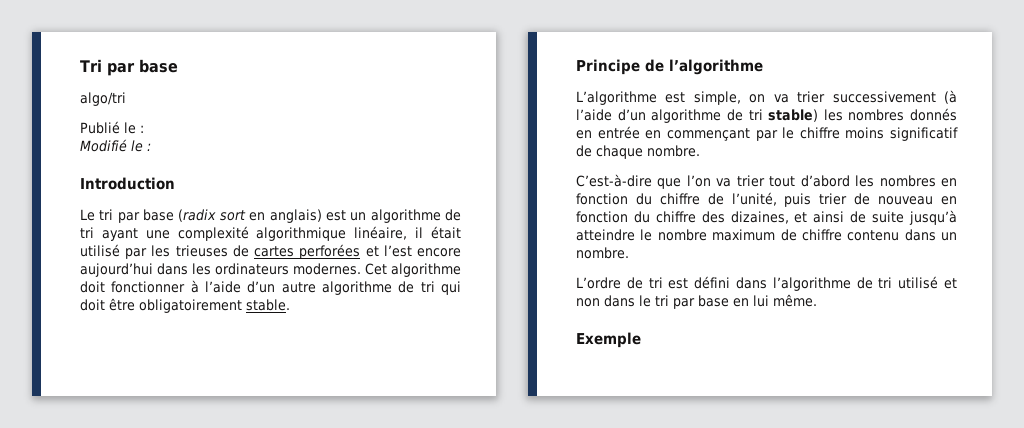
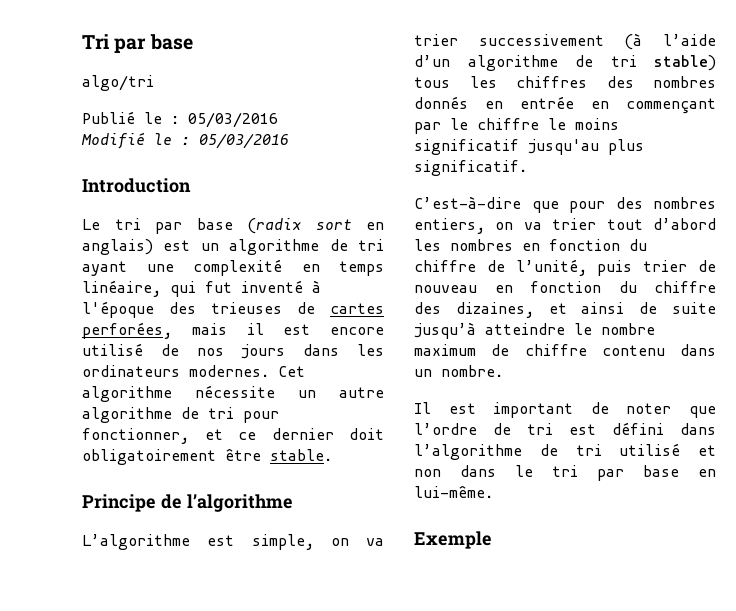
- Publié le :
+ Publié le : 05/03/2016
- Modifié le :
+ Modifié le : 05/03/2016
- Le tri par base (radix sort en anglais) est un algorithme de tri ayant une complexité algorithmique linéaire, il était utilisé par les trieuses de cartes perforées et l’est encore aujourd’hui dans les ordinateurs modernes.
+ Le tri par base (radix sort en anglais) est un algorithme de tri ayant une complexité en temps linéaire, qui fut inventé à l'époque des trieuses de cartes perforées, mais il est encore utilisé de nos jours dans les ordinateurs modernes.
- Cet algorithme doit fonctionner à l’aide d’un autre algorithme de tri qui doit être obligatoirement stable.
+ Cet algorithme nécessite un autre algorithme de tri pour fonctionner, et ce dernier doit obligatoirement être stable.
- L’algorithme est simple, on va trier successivement (à l’aide d’un algorithme de tri stable) les nombres donnés en entrée en commençant par le chiffre moins significatif de chaque nombre.
+ L’algorithme est simple, on va trier successivement (à l’aide d’un algorithme de tri stable) tous les chiffres des nombres donnés en entrée en commençant par le chiffre le moins significatif jusqu'au plus significatif.
- C’est-à-dire que l’on va trier tout d’abord les nombres en fonction du chiffre de l’unité, puis trier de nouveau en fonction du chiffre des dizaines, et ainsi de suite jusqu’à atteindre le nombre maximum de chiffre contenu dans un nombre.
+ C’est-à-dire que pour des nombres entiers, on va trier tout d’abord les nombres en fonction du chiffre de l’unité, puis trier de nouveau en fonction du chiffre des dizaines, et ainsi de suite jusqu’à atteindre le nombre maximum de chiffre contenu dans un nombre.
- L’ordre de tri est défini dans l’algorithme de tri utilisé et non dans le tri par base en lui même.
+ Il est important de noter que l’ordre de tri est défini dans l’algorithme de tri utilisé et non dans le tri par base en lui-même.

